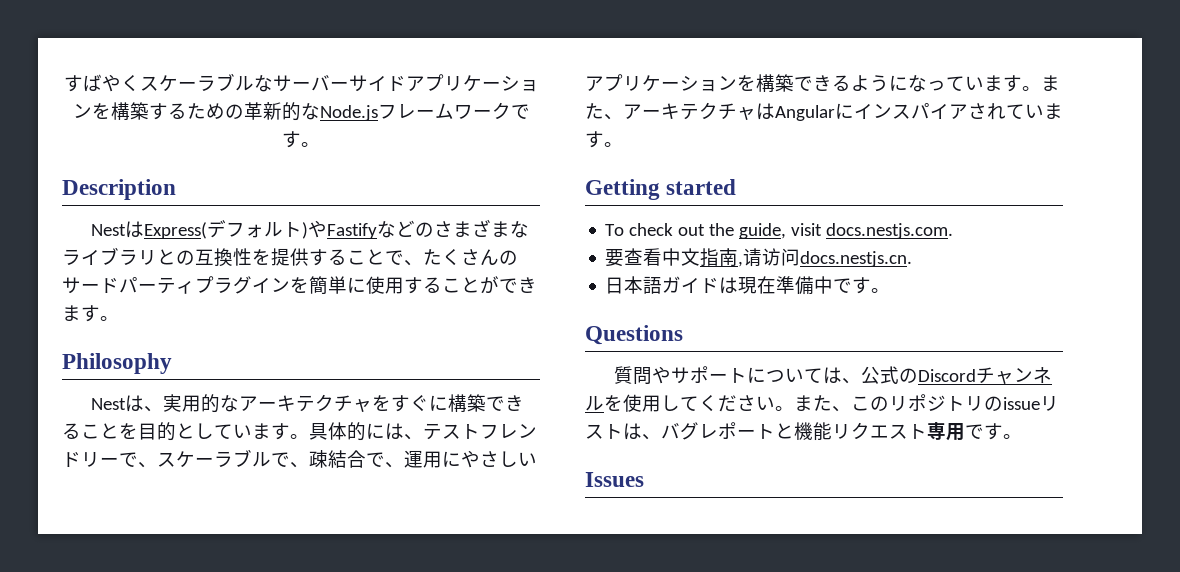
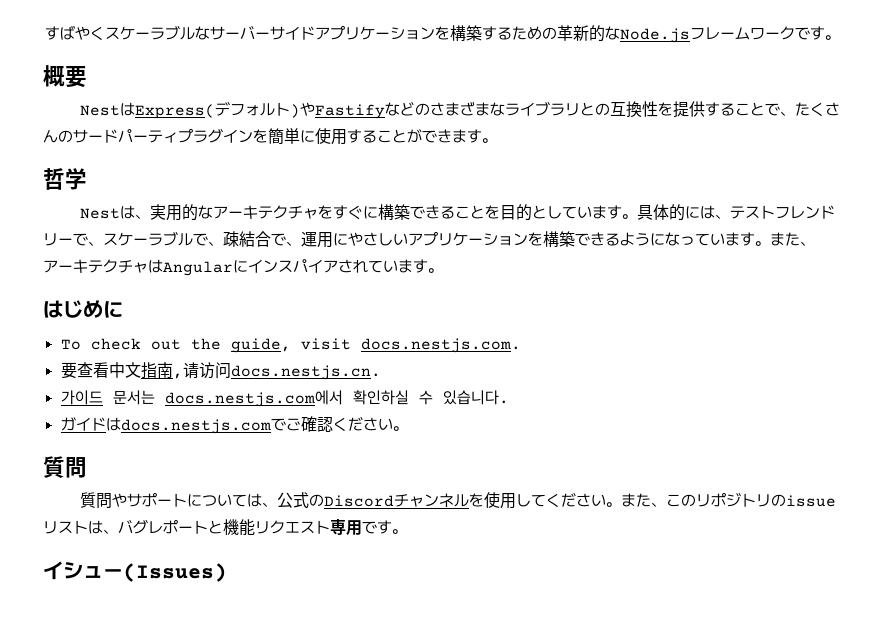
- Description
+ 概要
- Philosophy
+ 哲学
- Getting started
+ はじめに
- 日本語ガイドは現在準備中です。
- Questions
+ 가이드 문서는 docs.nestjs.com에서 확인하실 수 있습니다.
+ ガイドはdocs.nestjs.comでご確認ください。
+ 質問
- Issues
+ イシュー(Issues)

